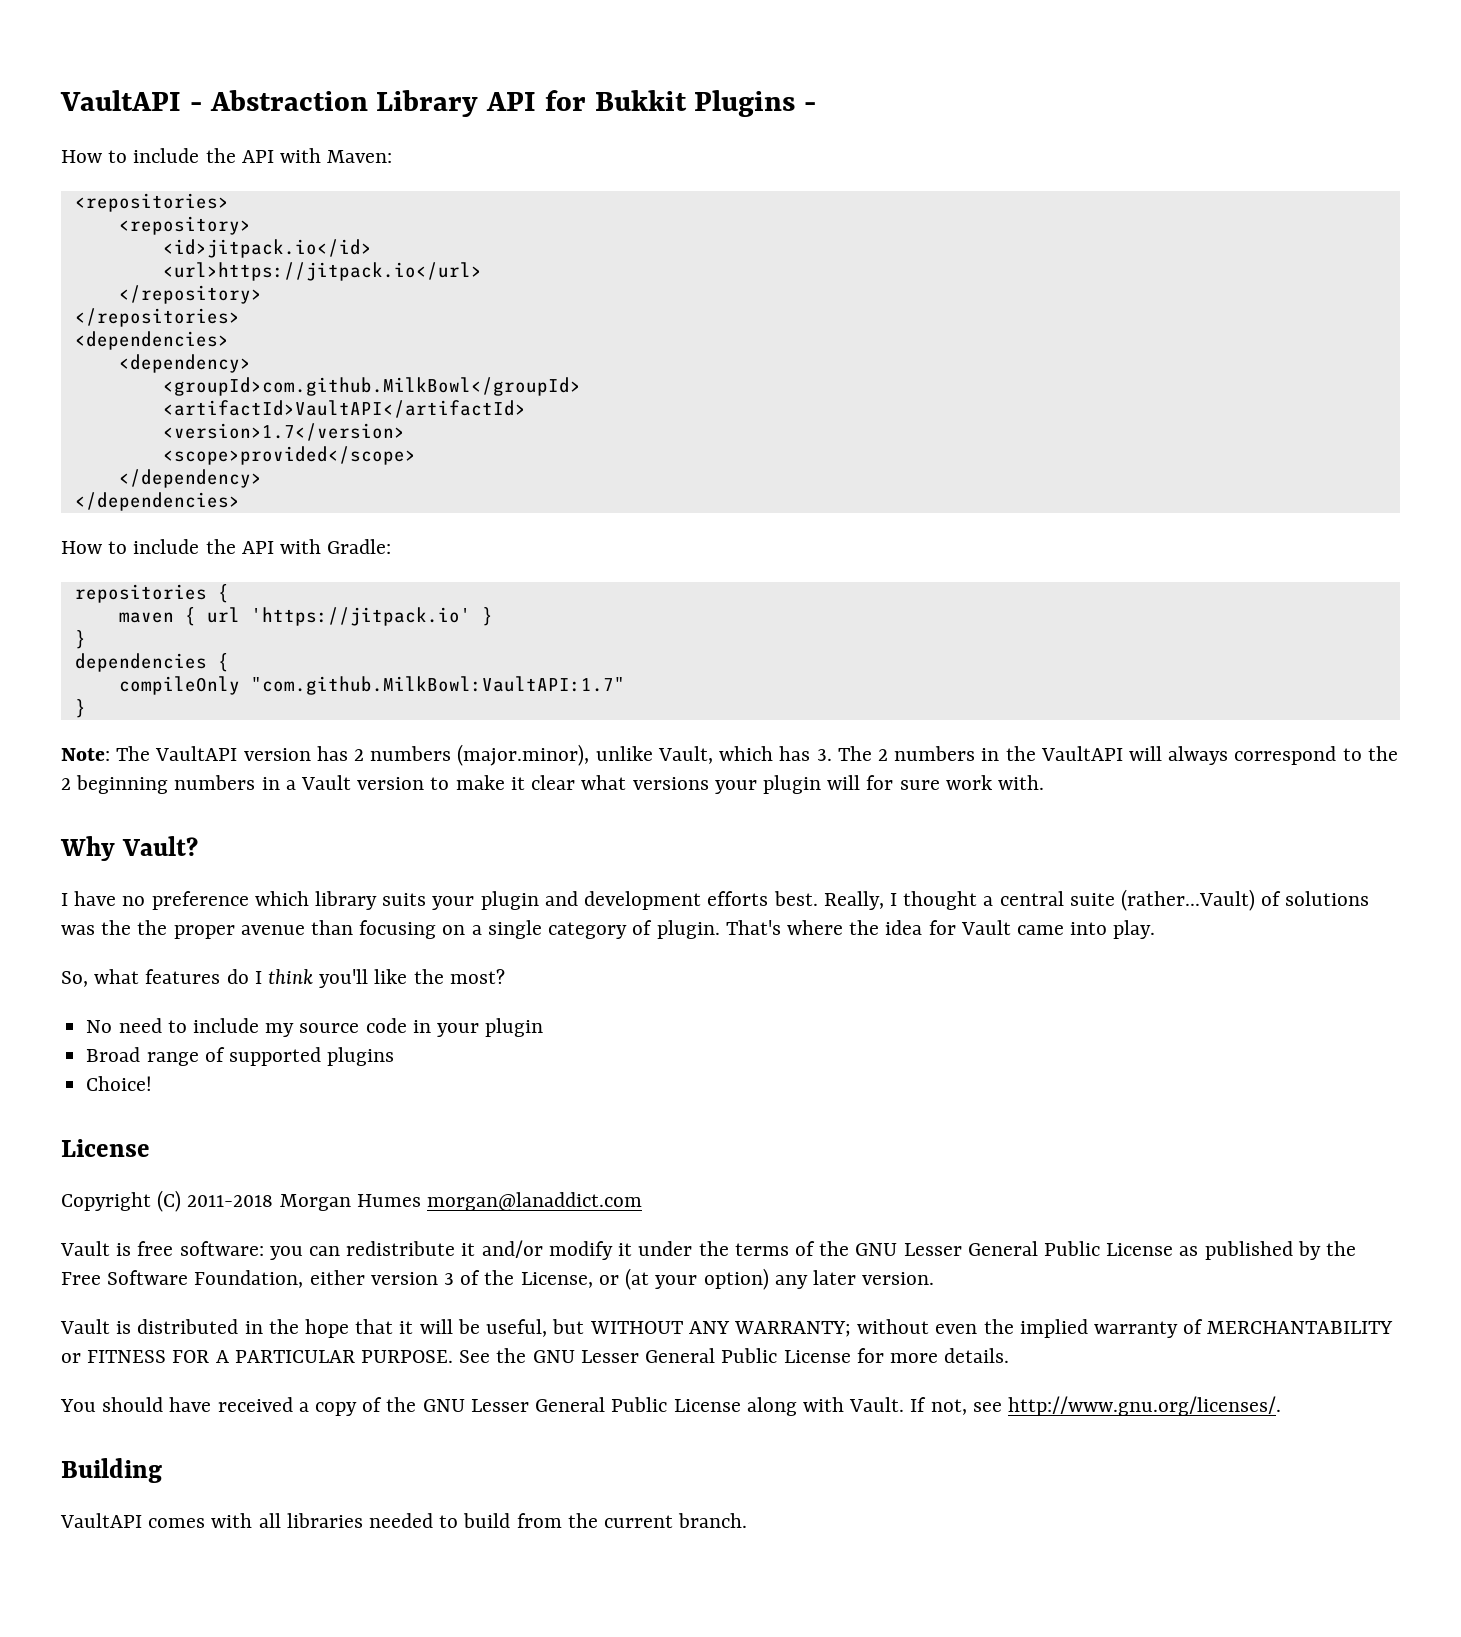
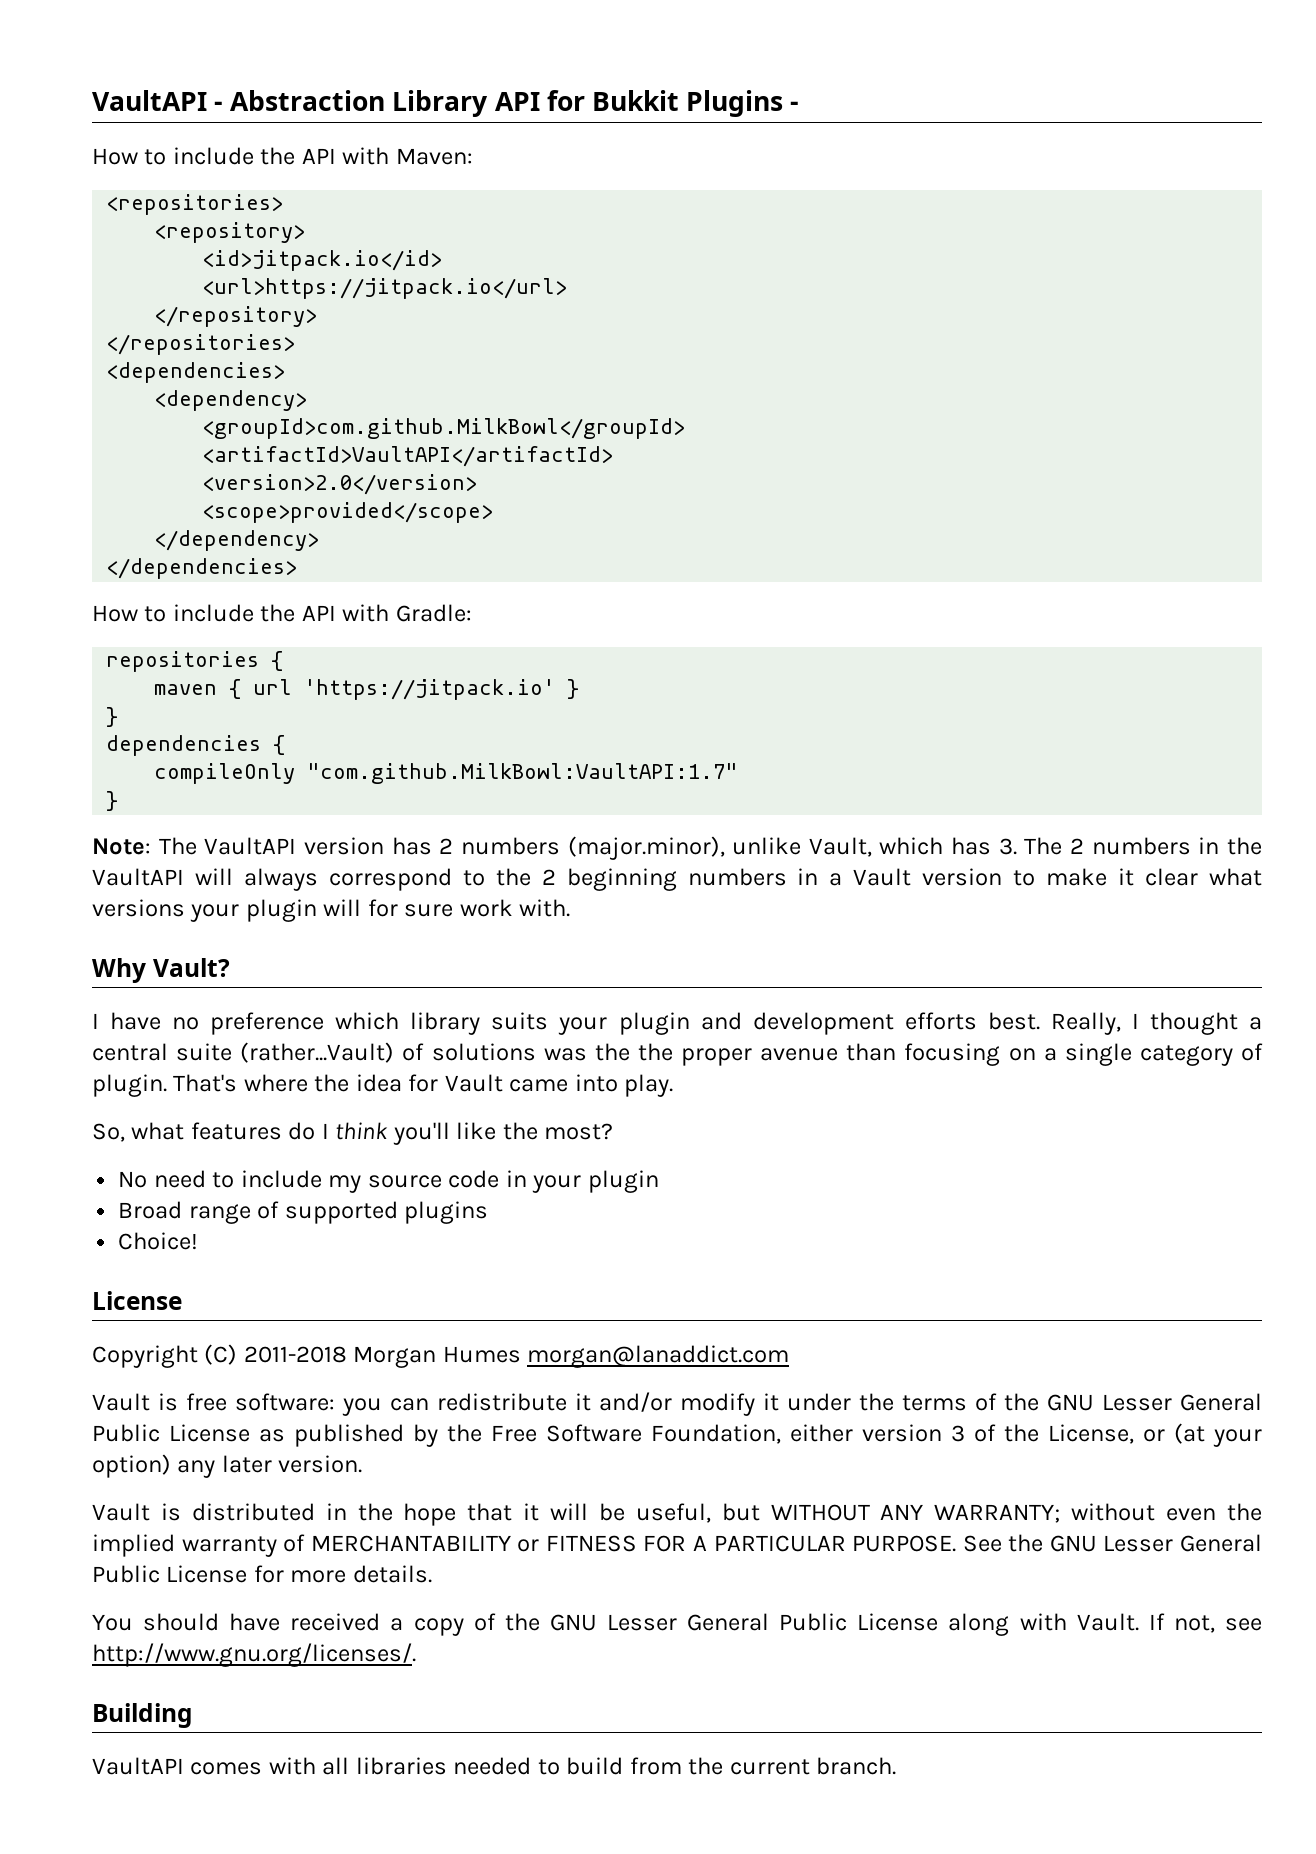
- <version>1.7</version>
+ <version>2.0</version>

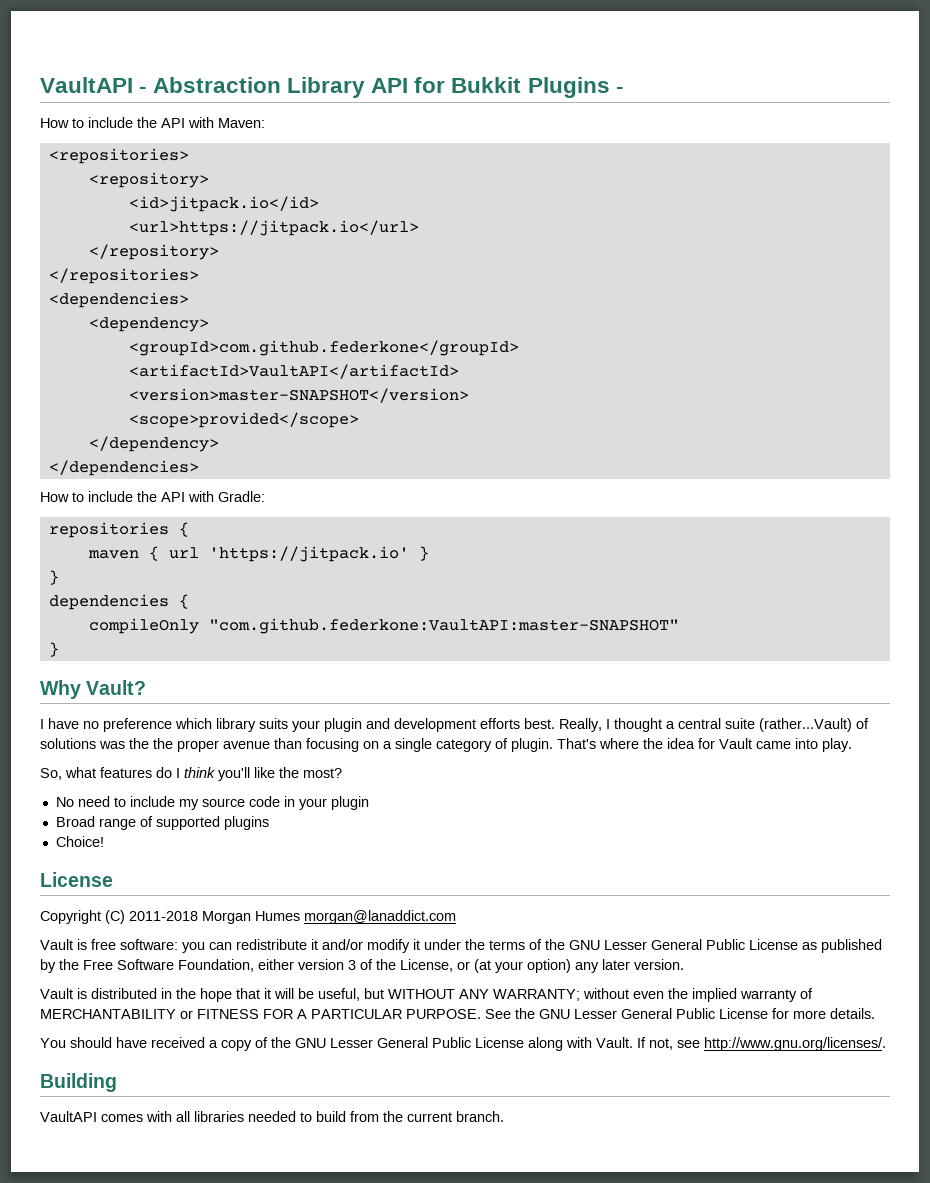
- <groupId>com.github.MilkBowl</groupId>
+ <groupId>com.github.federkone</groupId>
- <version>2.0</version>
+ <version>master-SNAPSHOT</version>
- compileOnly "com.github.MilkBowl:VaultAPI:1.7"
+ compileOnly "com.github.federkone:VaultAPI:master-SNAPSHOT"
  }
- Note: The VaultAPI version has 2 numbers (major.minor), unlike Vault, which has 3. The 2 numbers in the VaultAPI will always correspond to the 2 beginning numbers in a Vault version to make it clear what versions your plugin will for sure work with.

